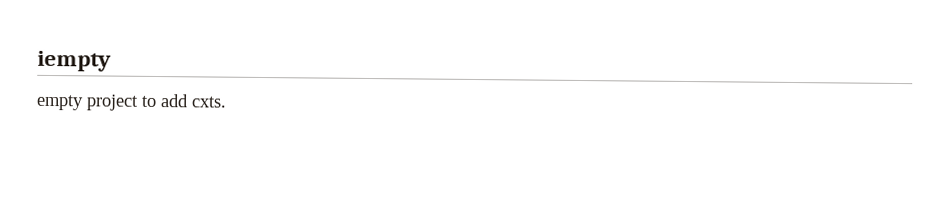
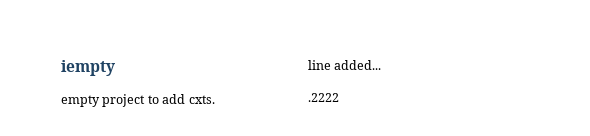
+ line added...
+ .2222

